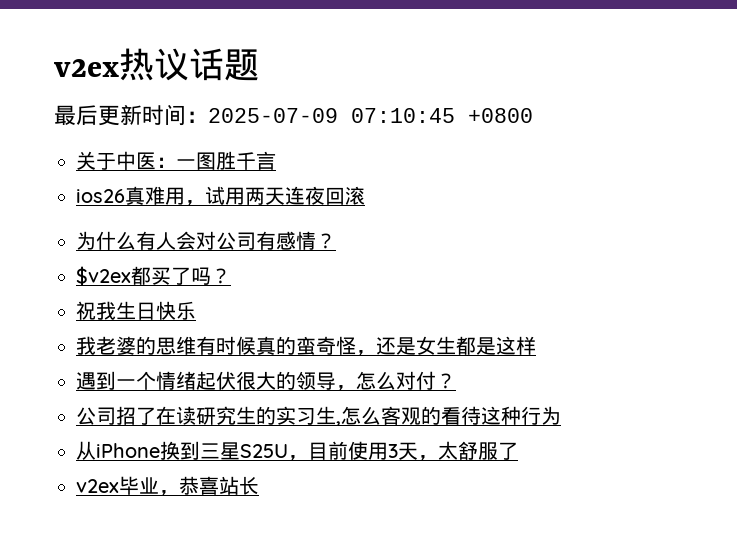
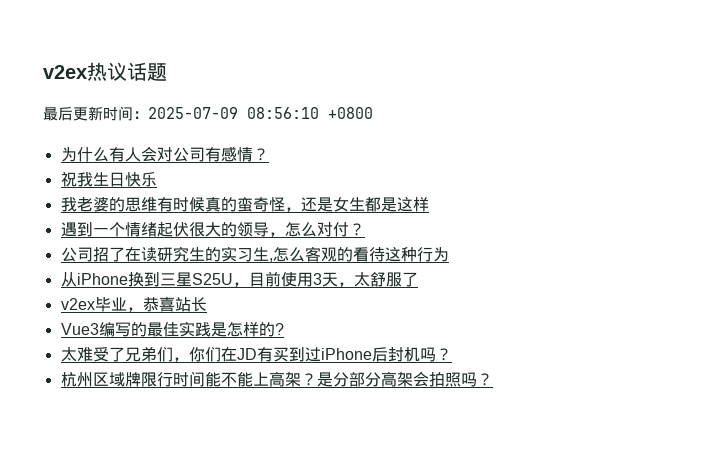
- 最后更新时间：2025-07-09 07:10:45 +0800
+ 最后更新时间：2025-07-09 08:56:10 +0800
- 关于中医：一图胜千言
- ios26真难用，试用两天连夜回滚
- $v2ex都买了吗？
+ Vue3编写的最佳实践是怎样的?
+ 太难受了兄弟们，你们在JD有买到过iPhone后封机吗？
+ 杭州区域牌限行时间能不能上高架？是分部分高架会拍照吗？

